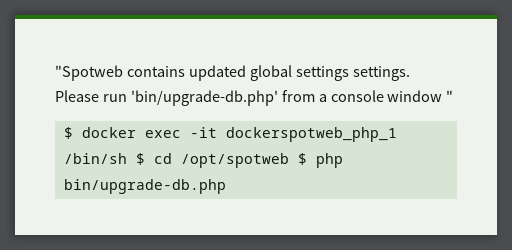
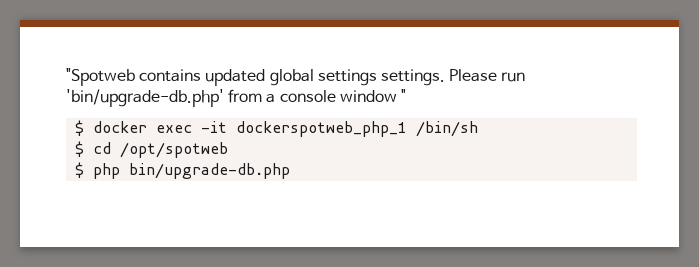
- $ docker exec -it dockerspotweb_php_1 /bin/sh $ cd /opt/spotweb $ php bin/upgrade-db.php
+ $ docker exec -it dockerspotweb_php_1 /bin/sh
+ $ cd /opt/spotweb
+ $ php bin/upgrade-db.php

